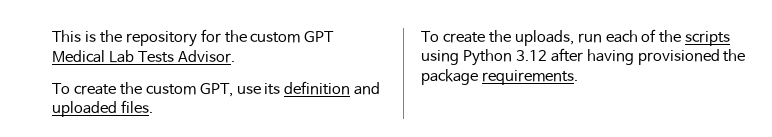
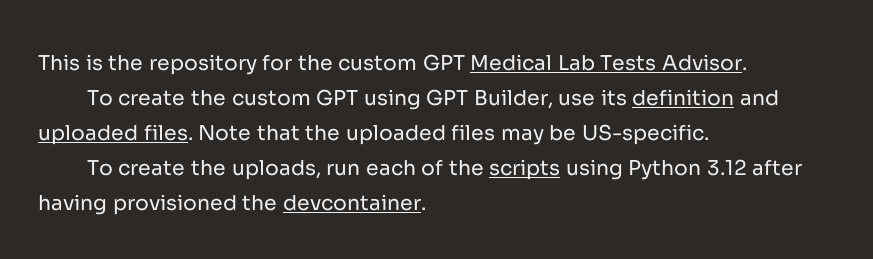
- To create the custom GPT, use its definition and uploaded files.
+ To create the custom GPT using GPT Builder, use its definition and uploaded files. Note that the uploaded files may be US-specific.
- To create the uploads, run each of the scripts using Python 3.12 after having provisioned the package requirements.
+ To create the uploads, run each of the scripts using Python 3.12 after having provisioned the devcontainer.

